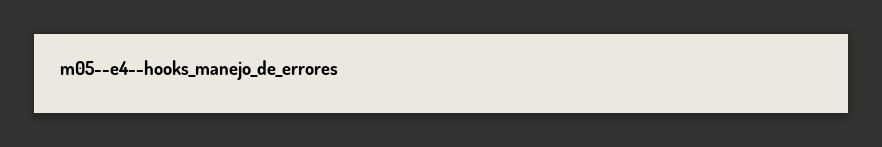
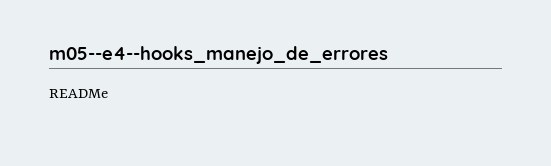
+ READMe

